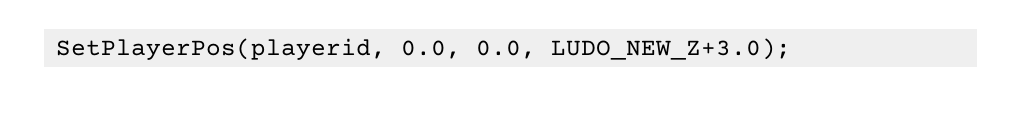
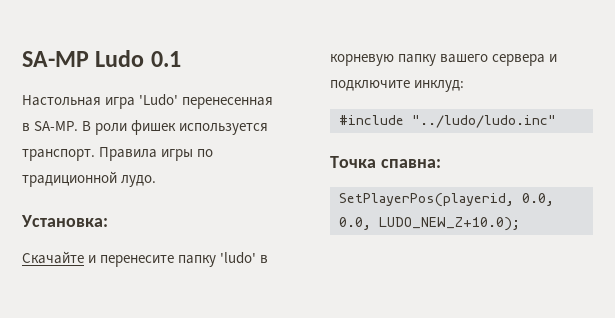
+ SA-MP Ludo 0.1
+ Настольная игра 'Ludo' перенесенная в SA-MP. В роли фишек используется транспорт. Правила игры по традиционной лудо.
+ Установка:
+ Скачайте и перенесите папку 'ludo' в корневую папку вашего сервера и подключите инклуд:
+ #include "../ludo/ludo.inc"
+ Точка спавна:
- SetPlayerPos(playerid, 0.0, 0.0, LUDO_NEW_Z+3.0);
+ SetPlayerPos(playerid, 0.0, 0.0, LUDO_NEW_Z+10.0);

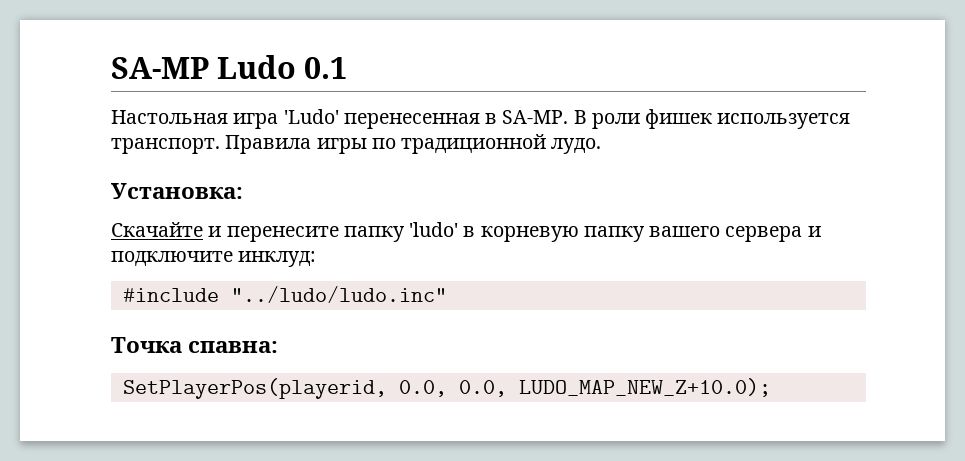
- SetPlayerPos(playerid, 0.0, 0.0, LUDO_NEW_Z+10.0);
+ SetPlayerPos(playerid, 0.0, 0.0, LUDO_MAP_NEW_Z+10.0);

